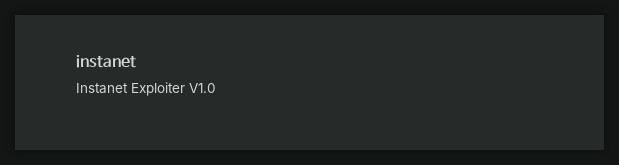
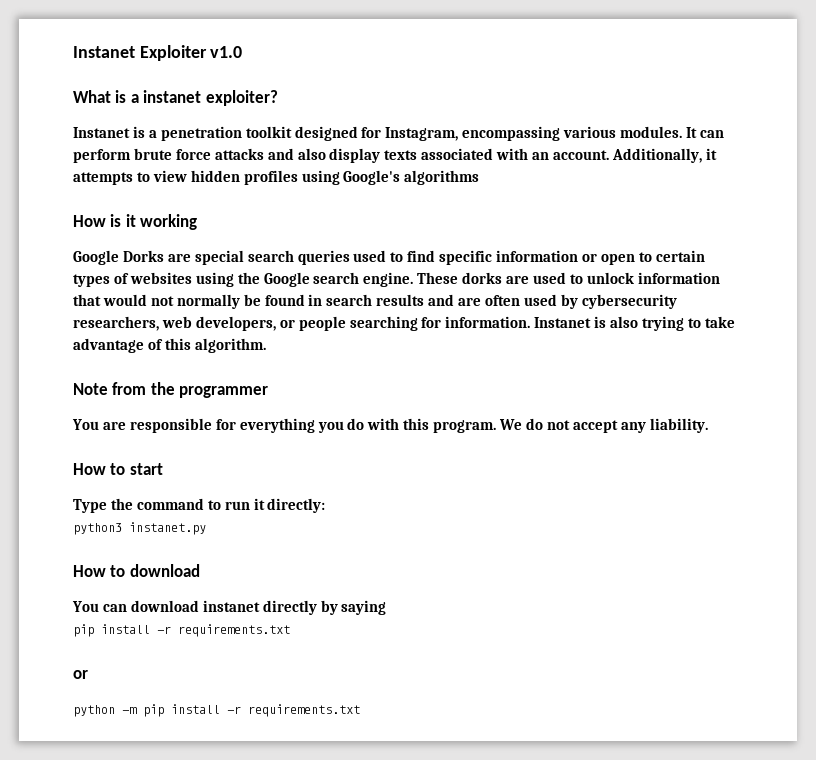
- instanet
- Instanet Exploiter V1.0
+ Instanet Exploiter v1.0
+ What is a instanet exploiter?
+ Instanet is a penetration toolkit designed for Instagram, encompassing various modules. It can perform brute force attacks and also display texts associated with an account. Additionally, it attempts to view hidden profiles using Google's algorithms
+ How is it working
+ Google Dorks are special search queries used to find specific information or open to certain types of websites using the Google search engine. These dorks are used to unlock information that would not normally be found in search results and are often used by cybersecurity researchers, web developers, or people searching for information. Instanet is also trying to take advantage of this algorithm.
+ Note from the programmer
+ You are responsible for everything you do with this program. We do not accept any liability.
+ How to start
+ Type the command to run it directly:
+ python3 instanet.py
+ How to download
+ You can download instanet directly by saying
+ pip install -r requirements.txt
+ or
+ python -m pip install -r requirements.txt

